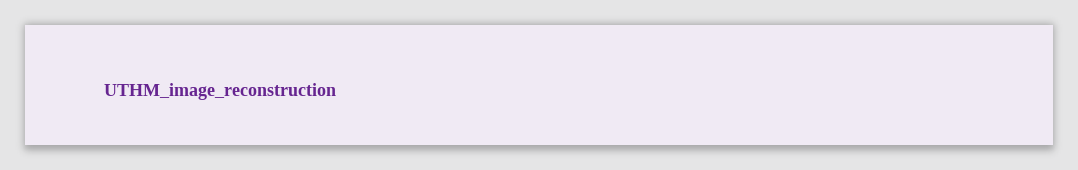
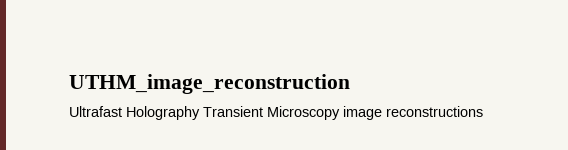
+ Ultrafast Holography Transient Microscopy image reconstructions

